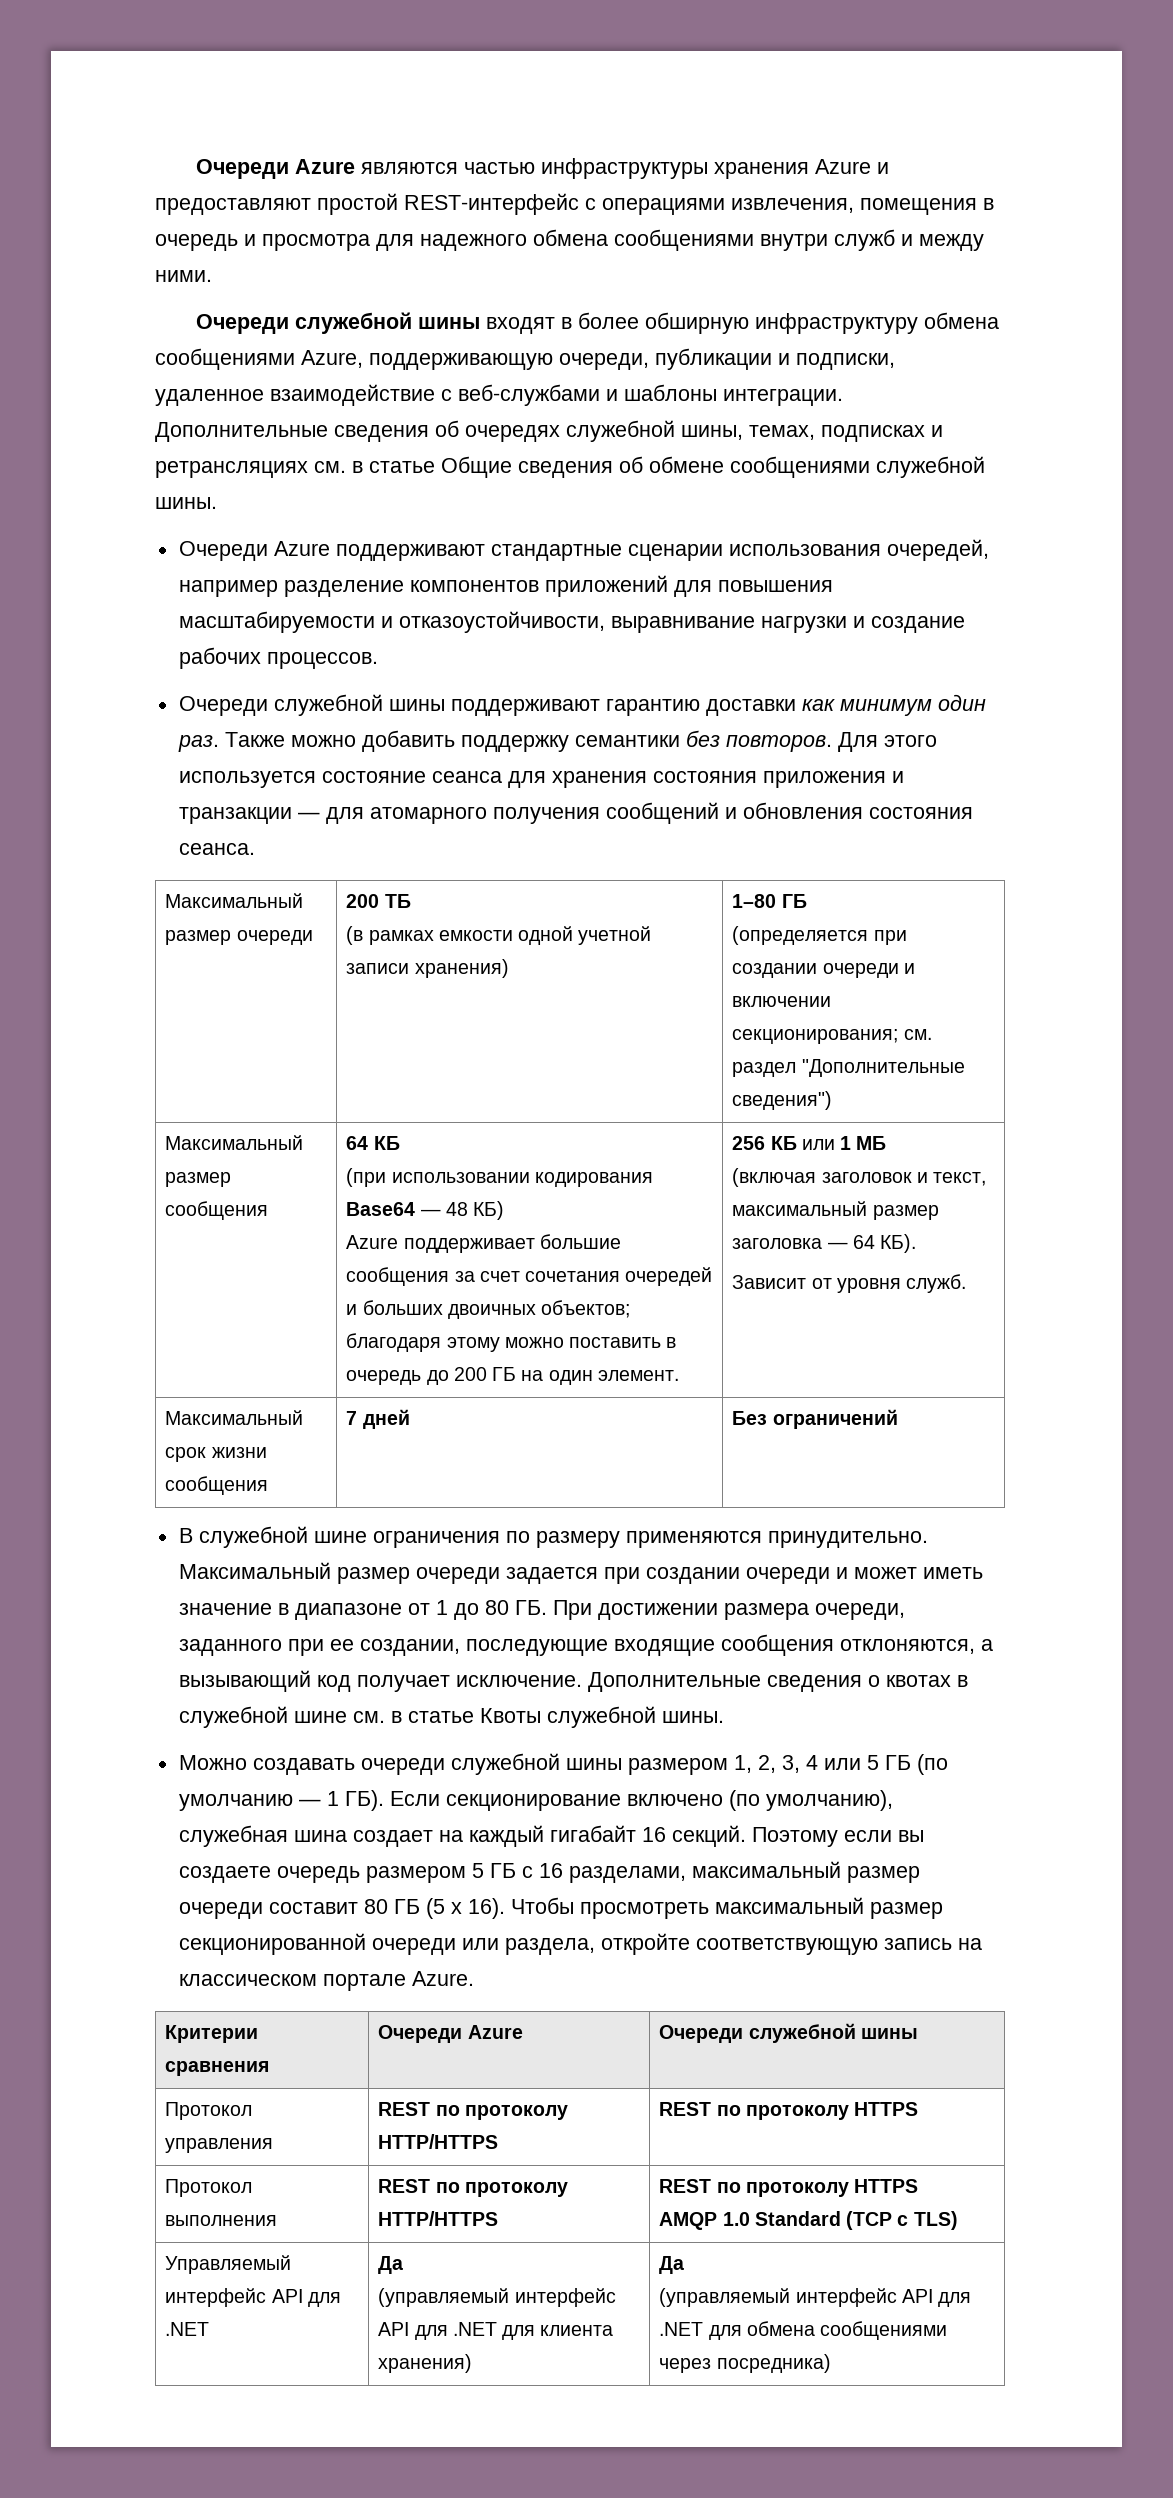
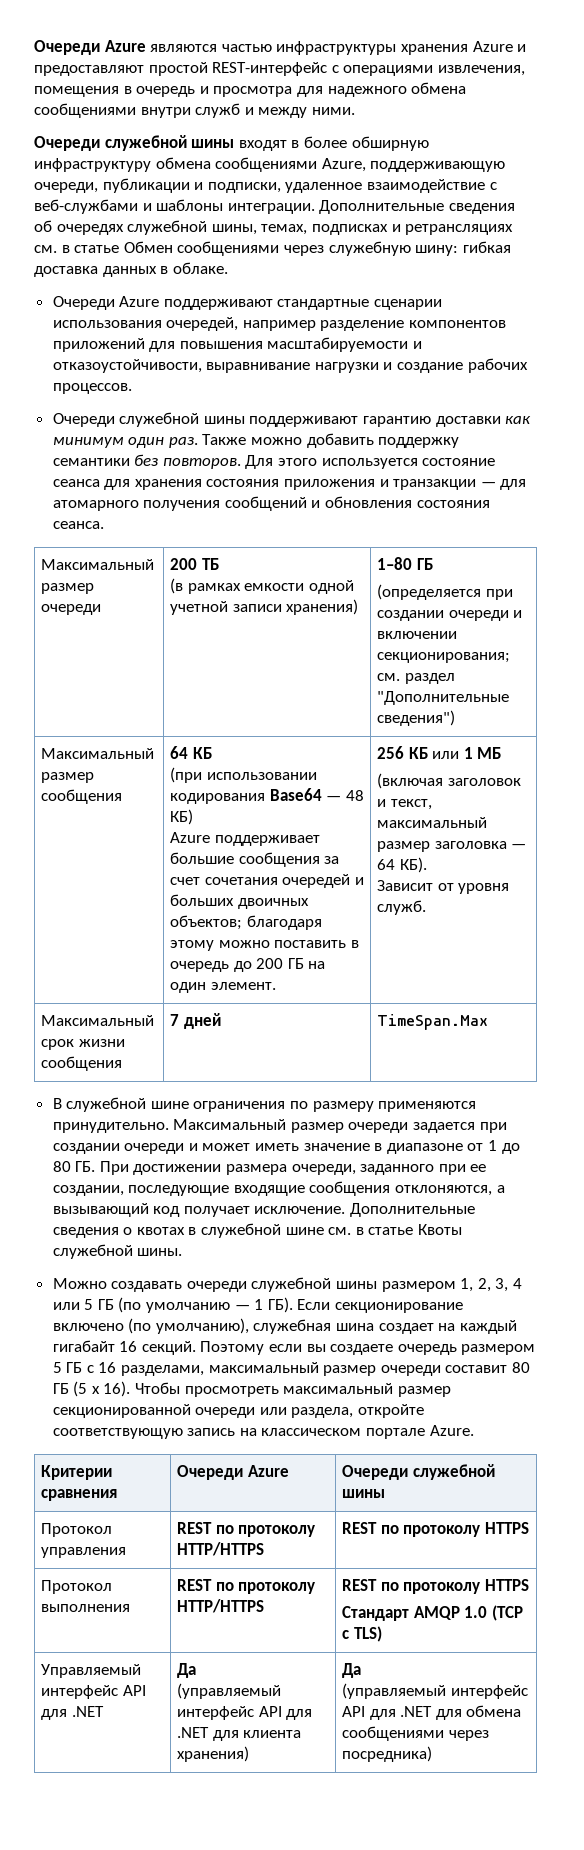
- Дополнительные сведения об очередях служебной шины, темах, подписках и ретрансляциях см. в статье Общие сведения об обмене сообщениями служебной шины.
+ Дополнительные сведения об очередях служебной шины, темах, подписках и ретрансляциях см. в статье Обмен сообщениями через служебную шину: гибкая доставка данных в облаке.
- Максимальный срок жизни сообщения | 7 дней | Без ограничений
+ Максимальный срок жизни сообщения | 7 дней | TimeSpan.Max
  Протокол выполнения | REST по протоколу HTTP/HTTPS | REST по протоколу HTTPS
- AMQP 1.0 Standard (TCP с TLS)
+ Стандарт AMQP 1.0 (TCP с TLS)

